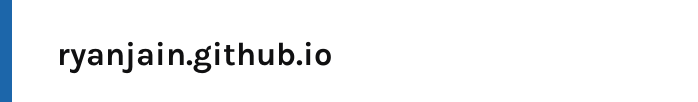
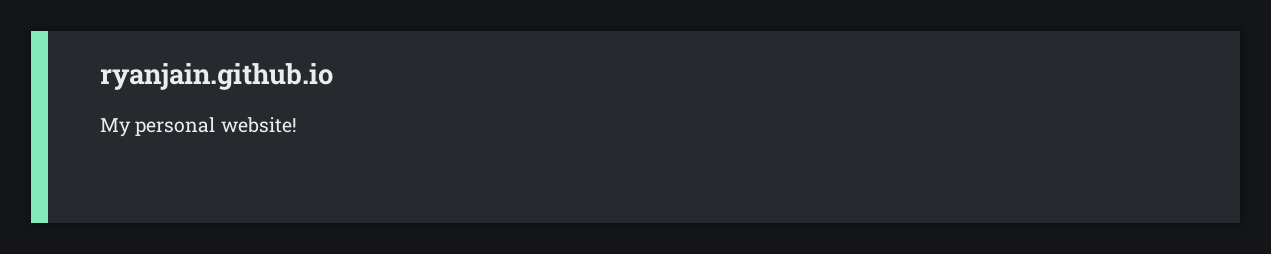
+ My personal website!

